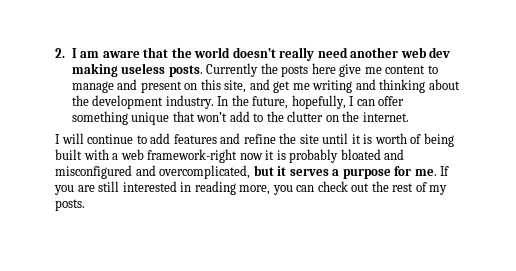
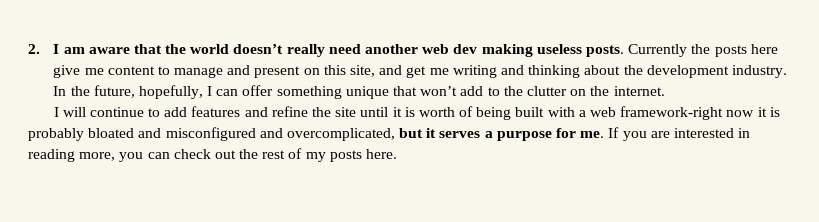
- If you are still interested in reading more, you can check out the rest of my posts.
+ If you are interested in reading more, you can check out the rest of my posts here.

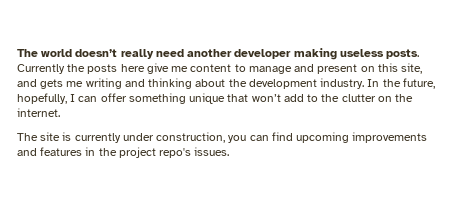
- 2. I am aware that the world doesn’t really need another web dev making useless posts.
+ The world doesn’t really need another developer making useless posts.
- Currently the posts here give me content to manage and present on this site, and get me writing and thinking about the development industry.
+ Currently the posts here give me content to manage and present on this site, and gets me writing and thinking about the development industry.
- I will continue to add features and refine the site until it is worth of being built with a web framework-right now it is probably bloated and misconfigured and overcomplicated, but it serves a purpose for me. If you are interested in reading more, you can check out the rest of my posts here.
+ The site is currently under construction, you can find upcoming improvements and features in the project repo's issues.

